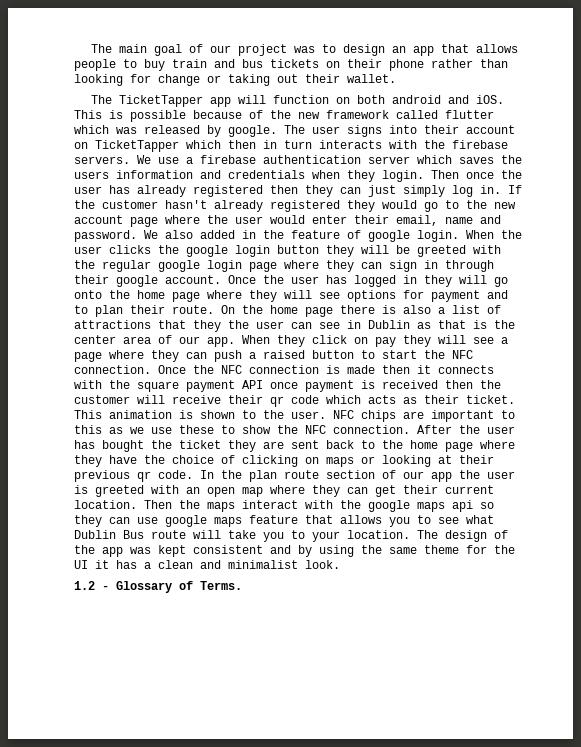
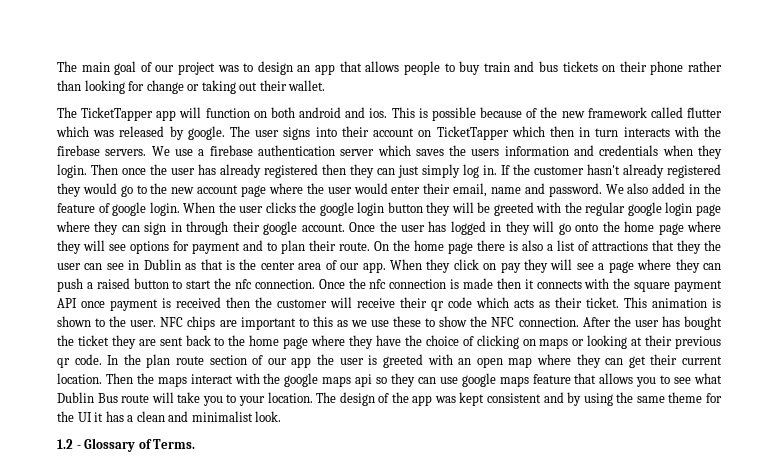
- The TicketTapper app will function on both android and iOS.
+ The TicketTapper app will function on both android and ios.
- When they click on pay they will see a page where they can push a raised button to start the NFC connection.
+ When they click on pay they will see a page where they can push a raised button to start the nfc connection.
- Once the NFC connection is made then it connects with the square payment API once payment is received then the customer will receive their qr code which acts as their ticket.
+ Once the nfc connection is made then it connects with the square payment API once payment is received then the customer will receive their qr code which acts as their ticket.

